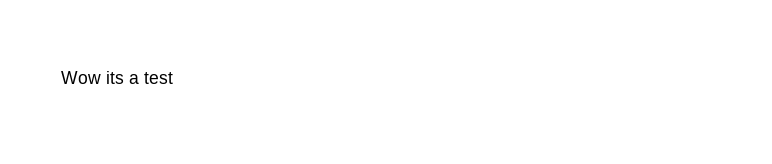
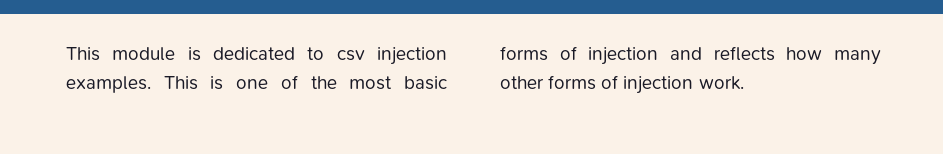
- Wow its a test
+ This module is dedicated to csv injection examples. This is one of the most basic forms of injection and reflects how many other forms of injection work.

